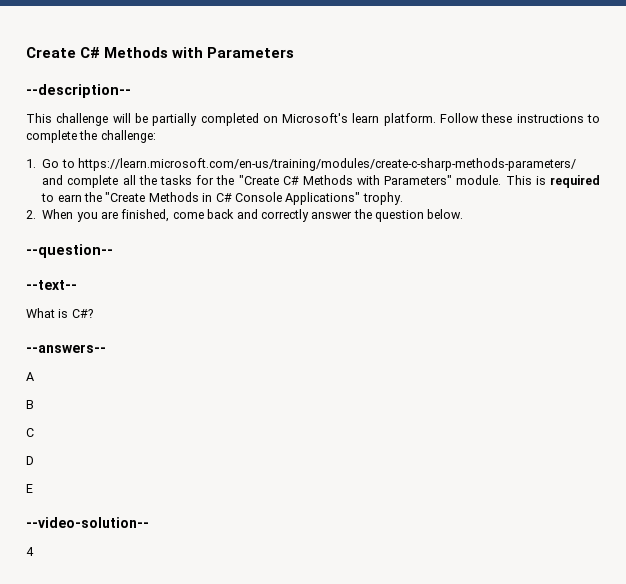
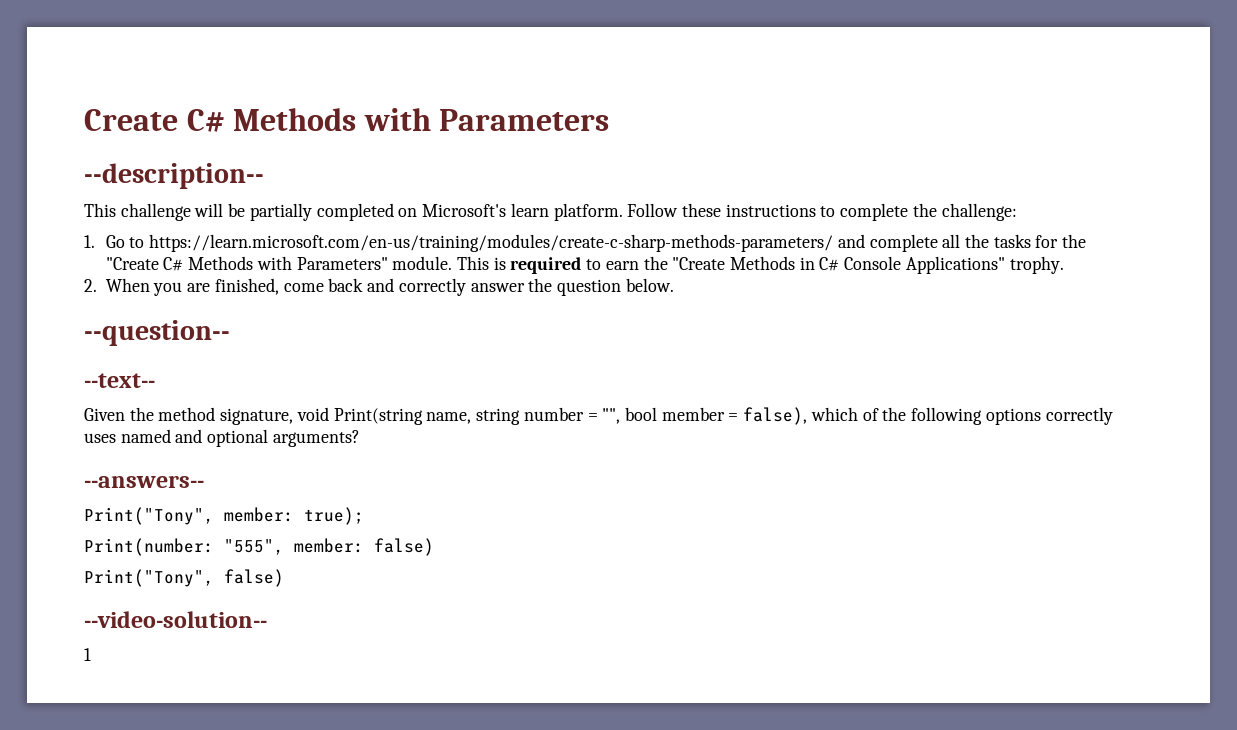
- What is C#?
+ Given the method signature, void Print(string name, string number = "", bool member = false), which of the following options correctly uses named and optional arguments?
  --answers--
- A
- B
- C
- D
- E
+ Print("Tony", member: true);
+ Print(number: "555", member: false)
+ Print("Tony", false)
- 4
+ 1

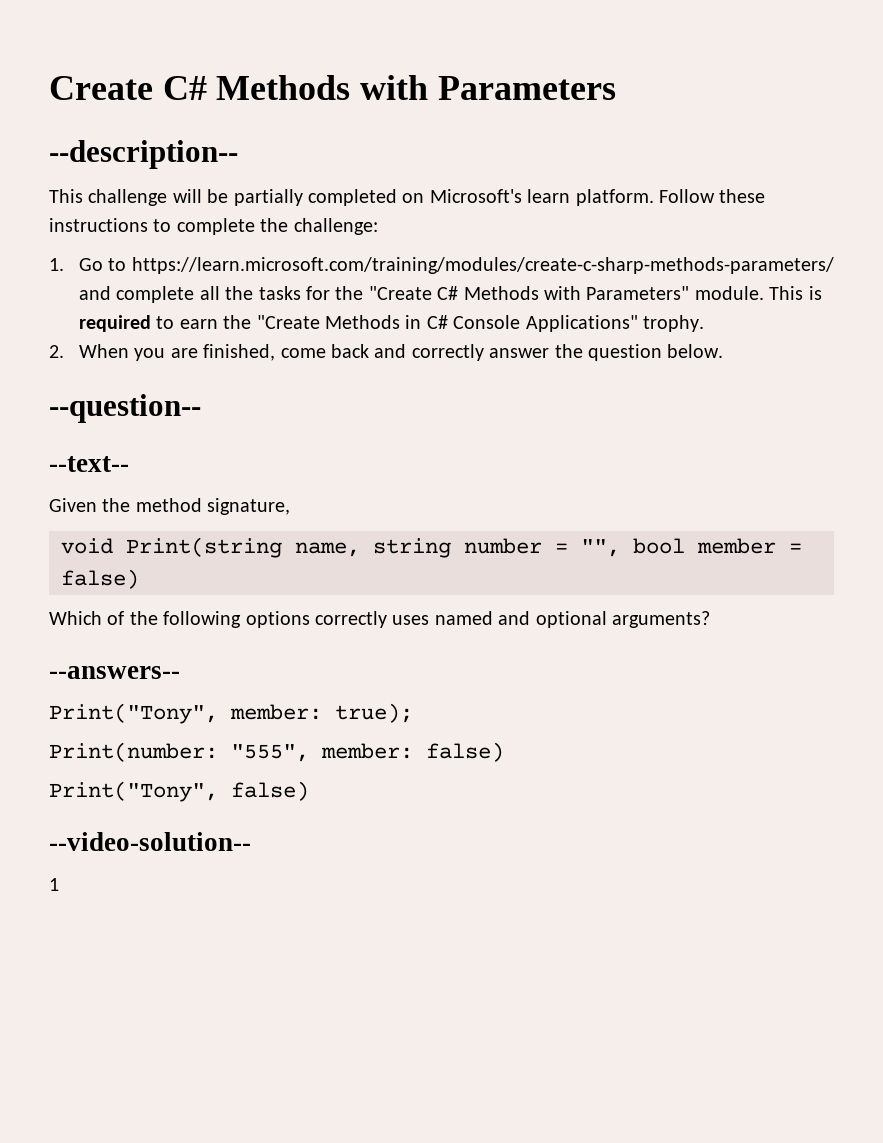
- 1. Go to https://learn.microsoft.com/en-us/training/modules/create-c-sharp-methods-parameters/ and complete all the tasks for the "Create C# Methods with Parameters" module.
+ 1. Go to https://learn.microsoft.com/training/modules/create-c-sharp-methods-parameters/ and complete all the tasks for the "Create C# Methods with Parameters" module.
- Given the method signature, void Print(string name, string number = "", bool member = false), which of the following options correctly uses named and optional arguments?
+ Given the method signature,
+ void Print(string name, string number = "", bool member = false)
+ Which of the following options correctly uses named and optional arguments?

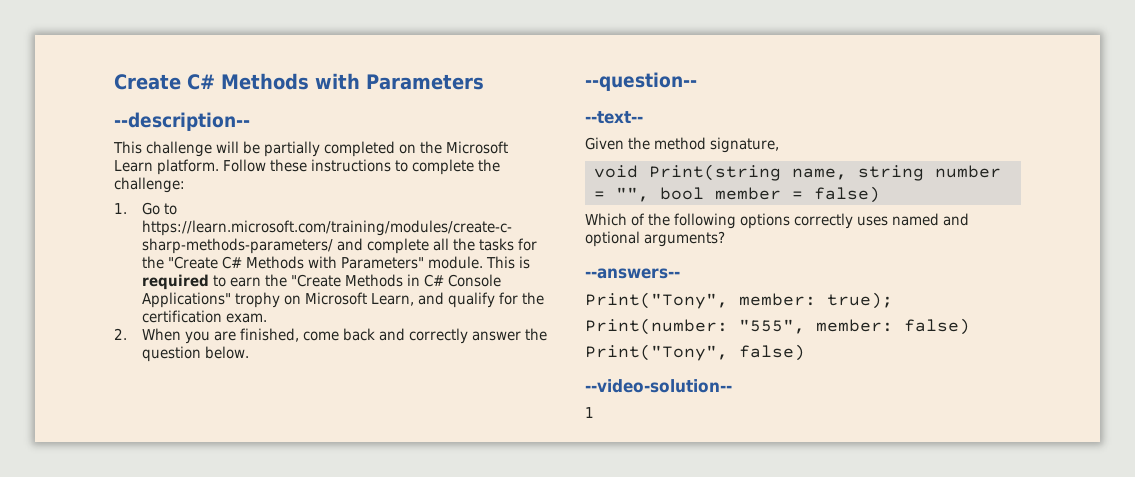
- This challenge will be partially completed on Microsoft's learn platform.
+ This challenge will be partially completed on the Microsoft Learn platform.
- This is required to earn the "Create Methods in C# Console Applications" trophy.
+ This is required to earn the "Create Methods in C# Console Applications" trophy on Microsoft Learn, and qualify for the certification exam.

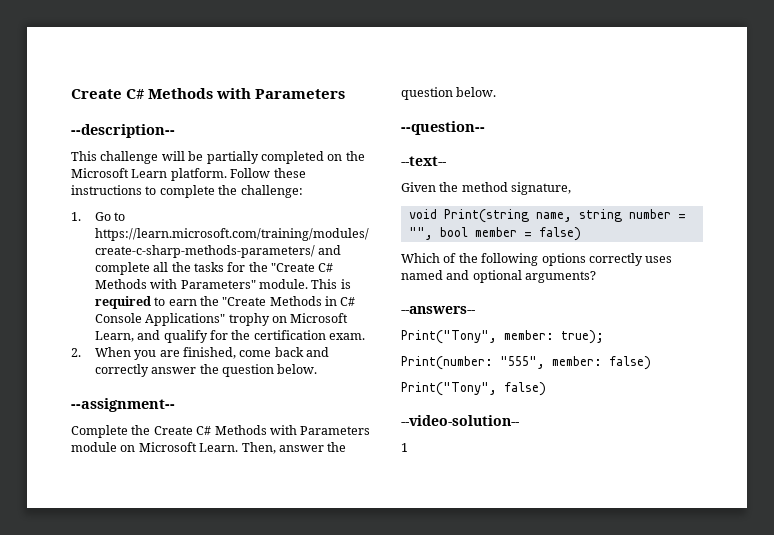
+ --assignment--
+ Complete the Create C# Methods with Parameters module on Microsoft Learn. Then, answer the question below.

